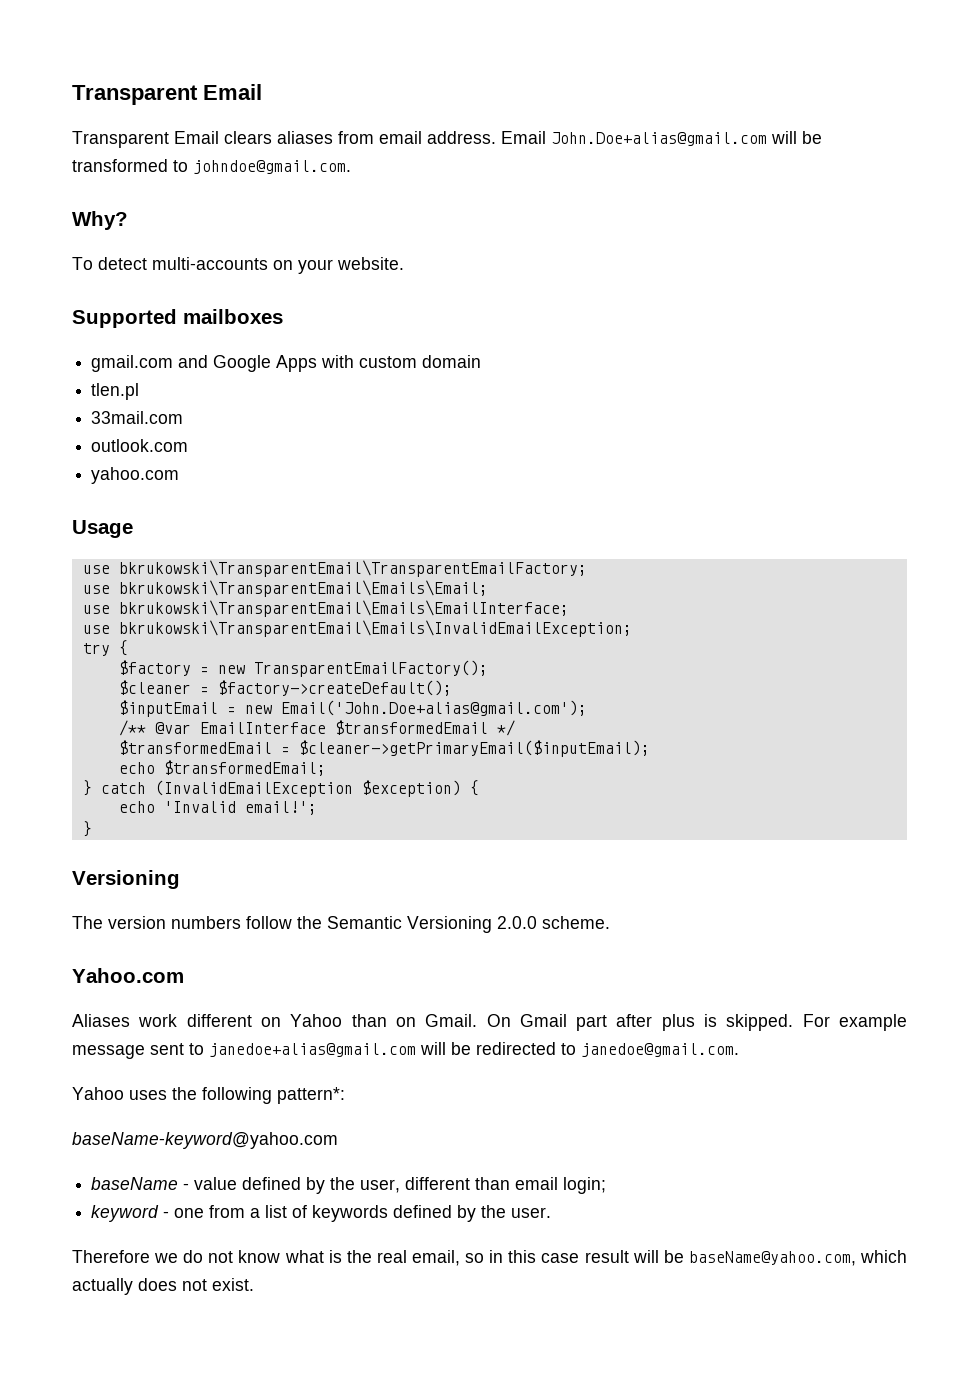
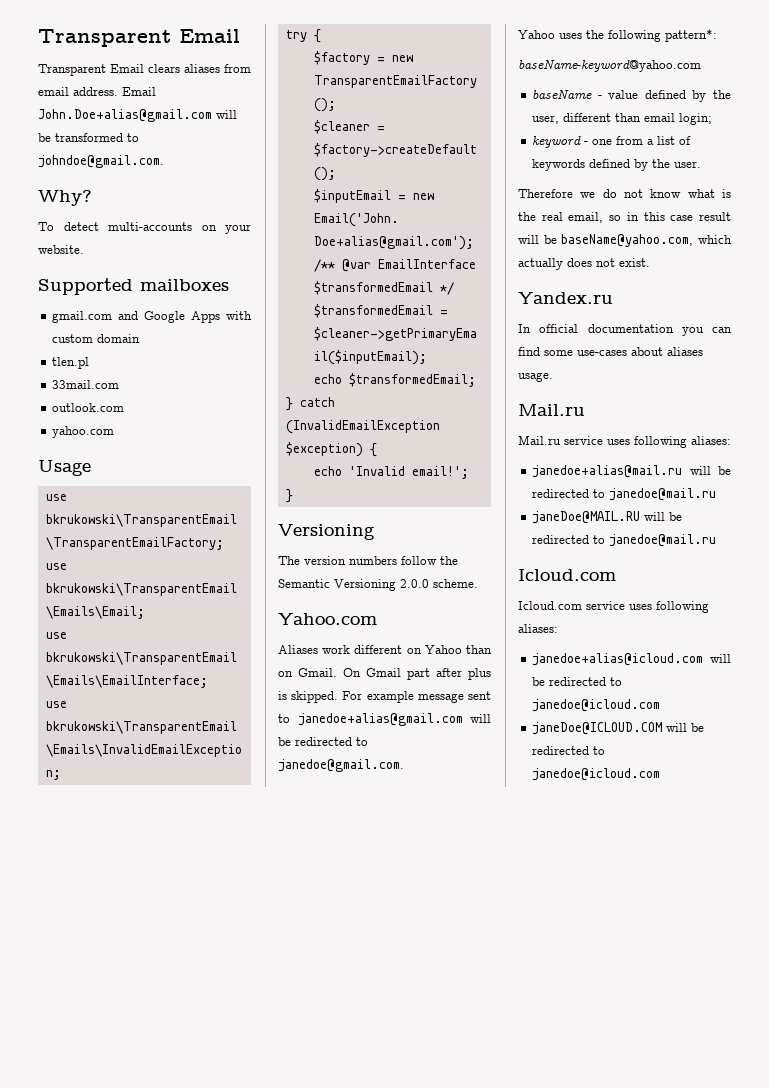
+ Yandex.ru
+ In official documentation you can find some use-cases about aliases usage.
+ Mail.ru
+ Mail.ru service uses following aliases:
+ janedoe+alias@mail.ru will be redirected to janedoe@mail.ru
+ janeDoe@MAIL.RU will be redirected to janedoe@mail.ru
+ Icloud.com
+ Icloud.com service uses following aliases:
+ janedoe+alias@icloud.com will be redirected to janedoe@icloud.com
+ janeDoe@ICLOUD.COM will be redirected to janedoe@icloud.com

